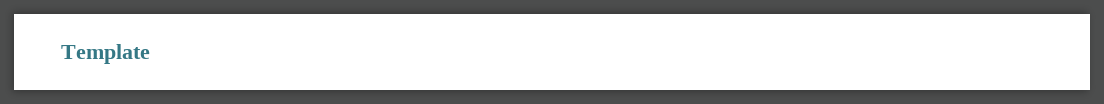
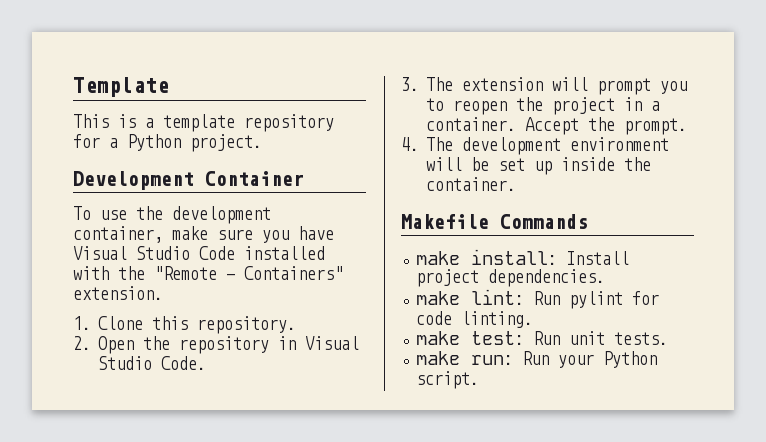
+ This is a template repository for a Python project.
+ Development Container
+ To use the development container, make sure you have Visual Studio Code installed with the "Remote - Containers" extension.
+ 1. Clone this repository.
+ 2. Open the repository in Visual Studio Code.
+ 3. The extension will prompt you to reopen the project in a container. Accept the prompt.
+ 4. The development environment will be set up inside the container.
+ Makefile Commands
+ make install: Install project dependencies.
+ make lint: Run pylint for code linting.
+ make test: Run unit tests.
+ make run: Run your Python script.

